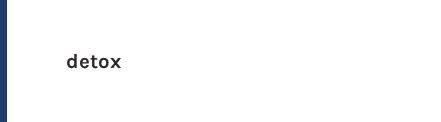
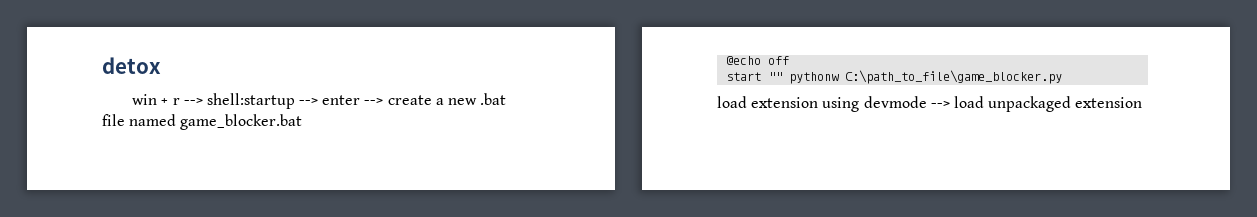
+ win + r --> shell:startup --> enter --> create a new .bat file named game_blocker.bat
+ @echo off
+ start "" pythonw C:\path_to_file\game_blocker.py
+ load extension using devmode --> load unpackaged extension

